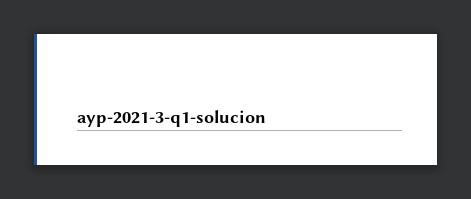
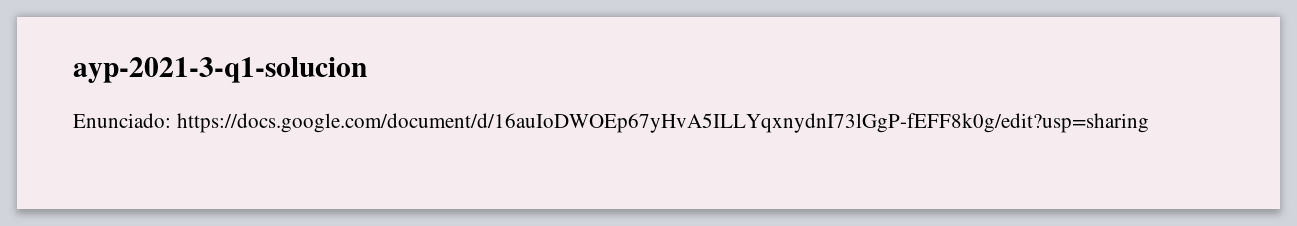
+ Enunciado: https://docs.google.com/document/d/16auIoDWOEp67yHvA5ILLYqxnydnI73lGgP-fEFF8k0g/edit?usp=sharing

